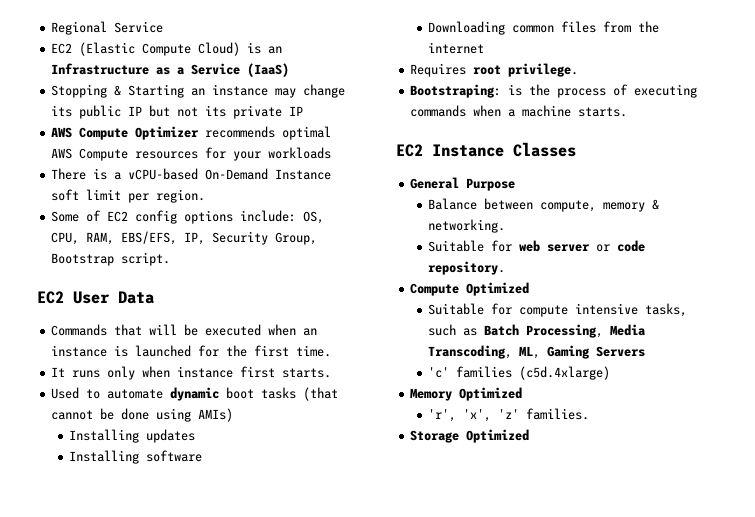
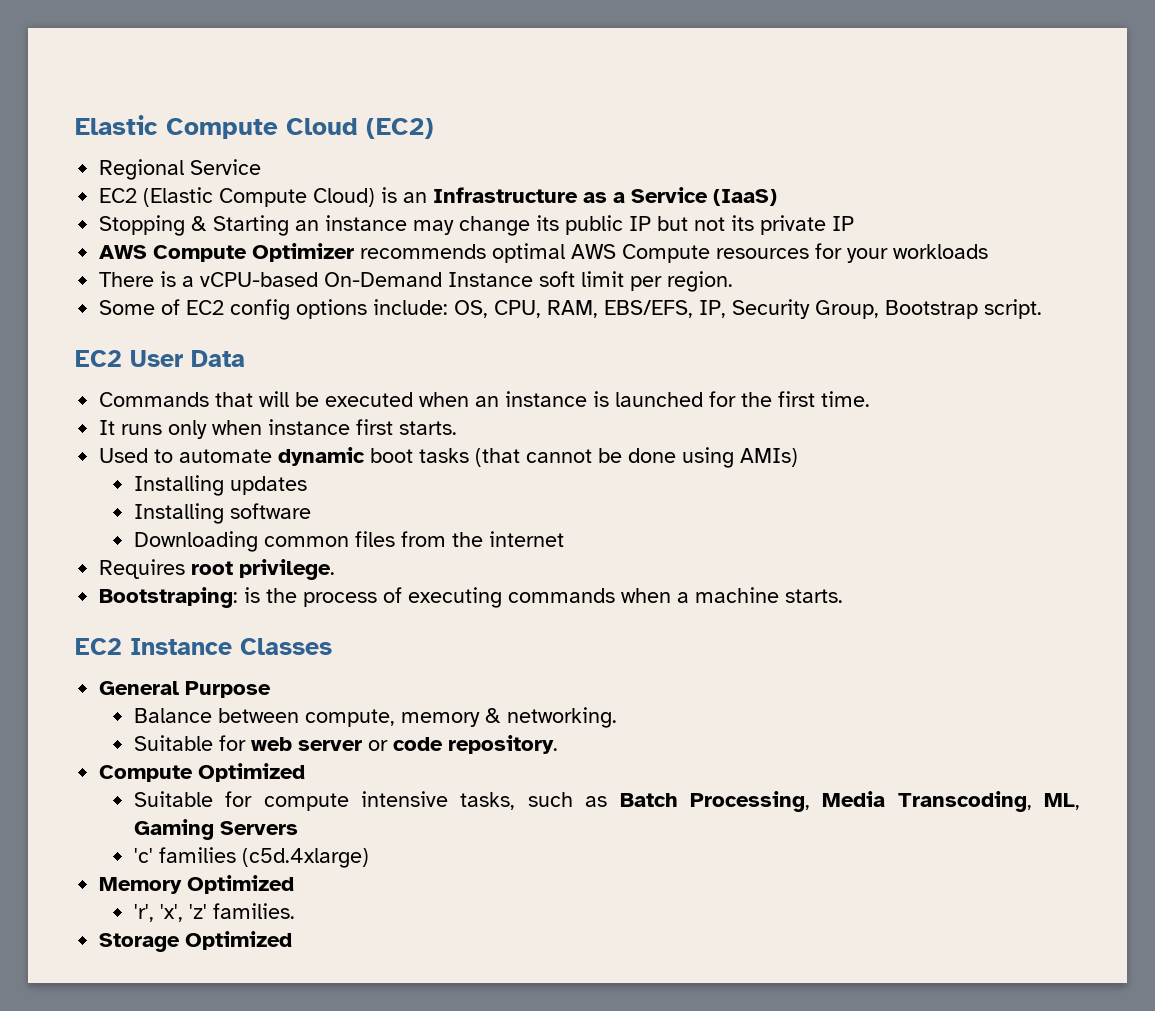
+ Elastic Compute Cloud (EC2)

